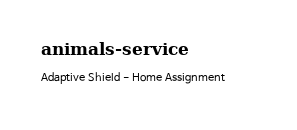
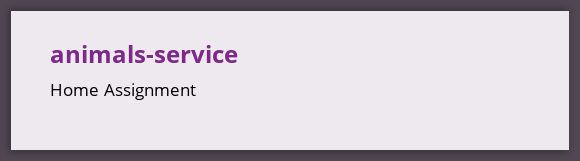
- Adaptive Shield - Home Assignment
+ Home Assignment

